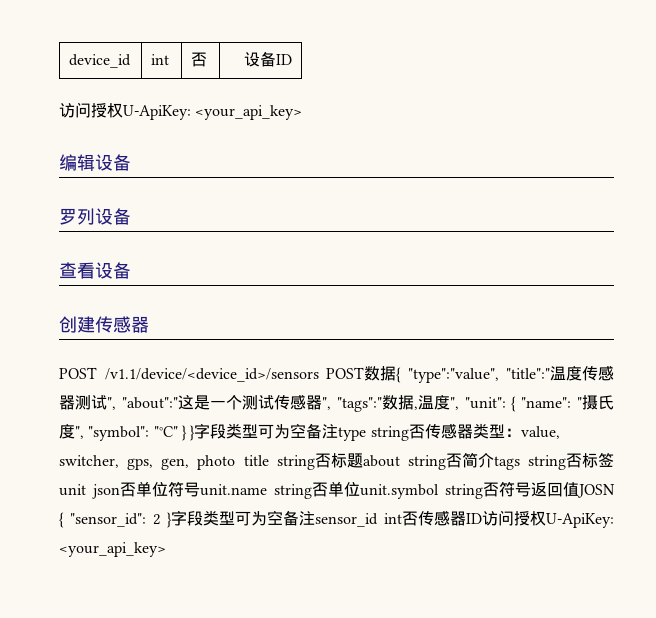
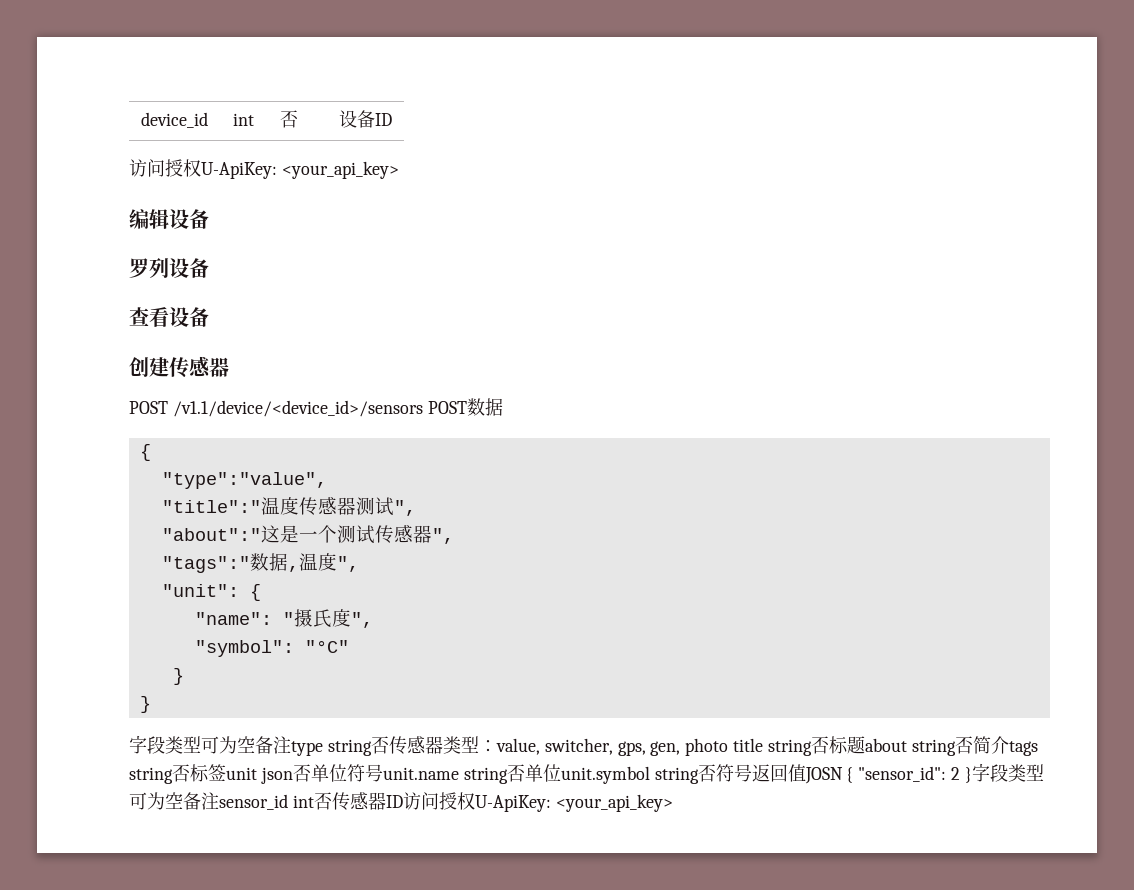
- POST /v1.1/device/<device_id>/sensors POST数据{ "type":"value", "title":"
+ POST /v1.1/device/<device_id>/sensors POST数据
+ {
+ "type":"value",
+ "title":"
- 温度传感器测试", "about":"
+ 温度传感器测试",
+ "about":"
- 这是一个测试传感器", "tags":"
+ 这是一个测试传感器",
+ "tags":"
- 数据,温度", "unit": { "name":
+ 数据,温度",
+ "unit": {
+ "name":
- "摄氏度", "symbol":
+ "摄氏度",
+ "symbol":
- "°C" } }字段类型可为空备注type string否传感器类型：
+ "°C"
+ }
+ }
+ 字段类型可为空备注type string否传感器类型：

